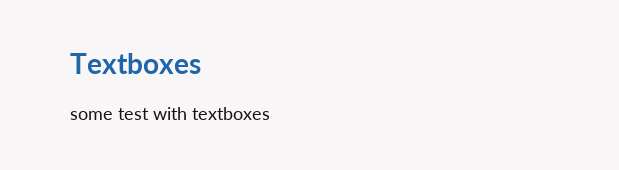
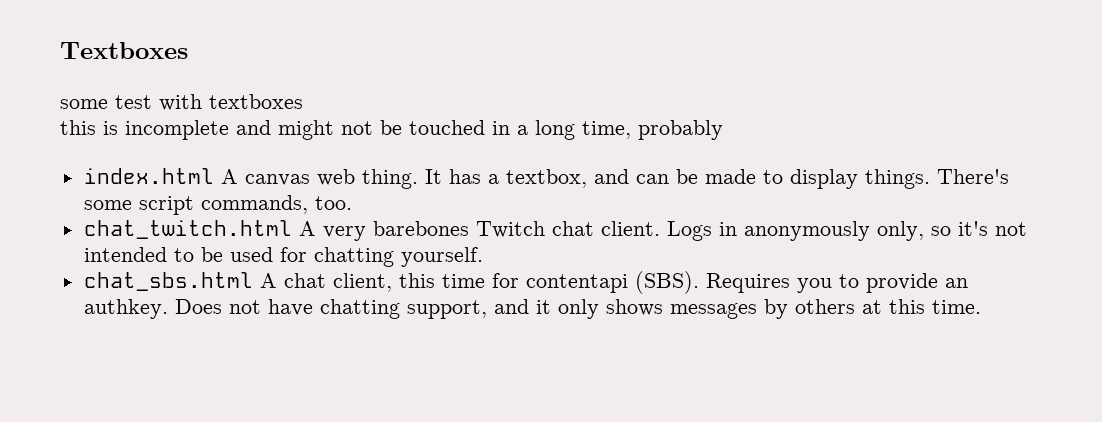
+ this is incomplete and might not be touched in a long time, probably
+ index.html A canvas web thing. It has a textbox, and can be made to display things. There's some script commands, too.
+ chat_twitch.html A very barebones Twitch chat client. Logs in anonymously only, so it's not intended to be used for chatting yourself.
+ chat_sbs.html A chat client, this time for contentapi (SBS). Requires you to provide an authkey. Does not have chatting support, and it only shows messages by others at this time.

